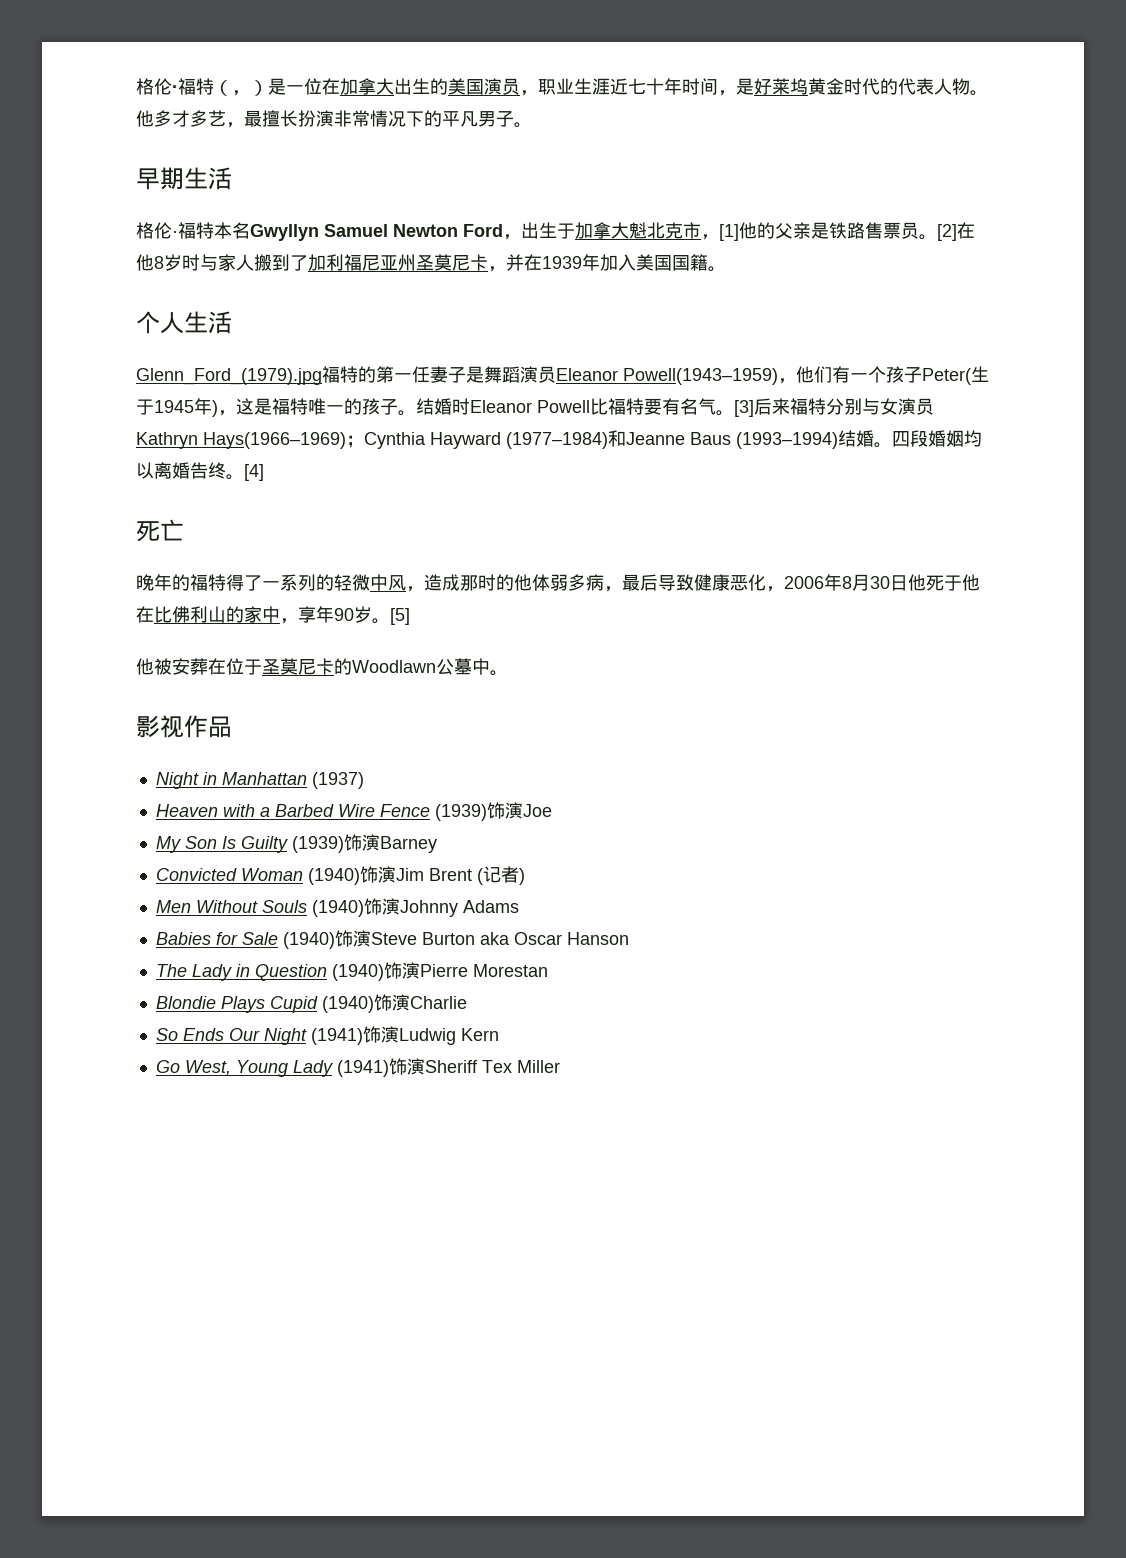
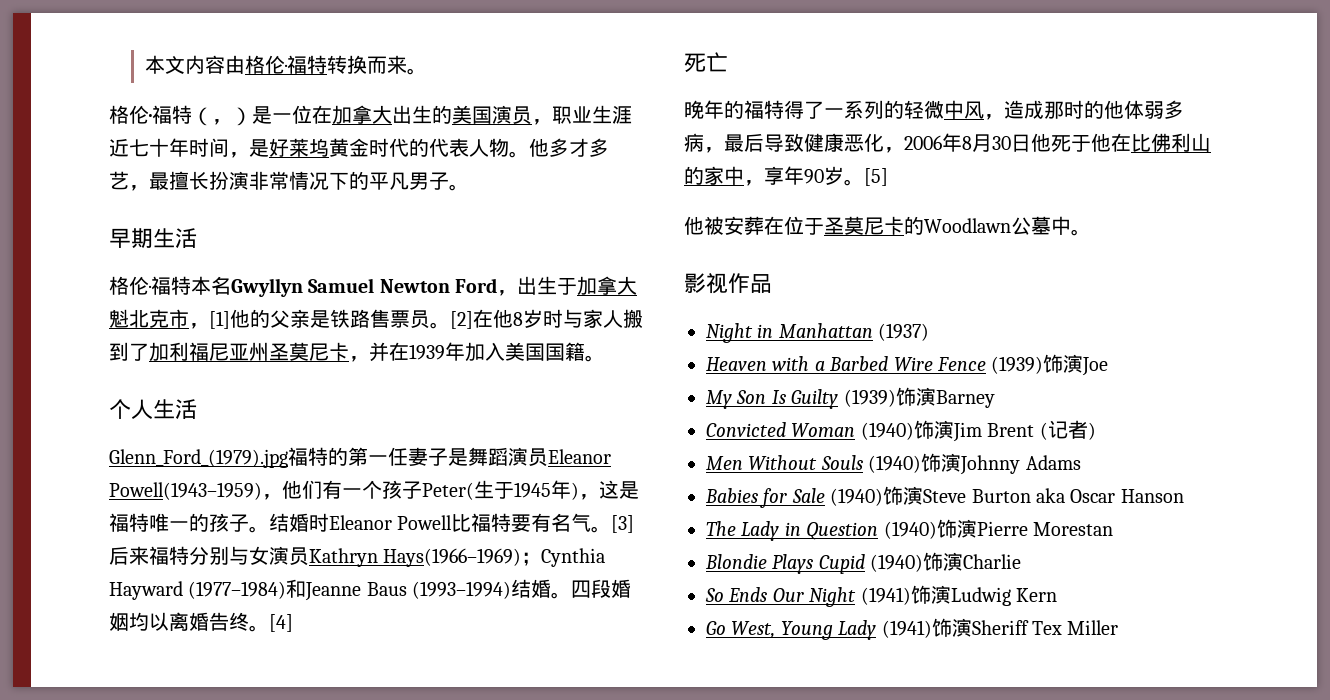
+ 本文内容由格伦·福特转换而来。

